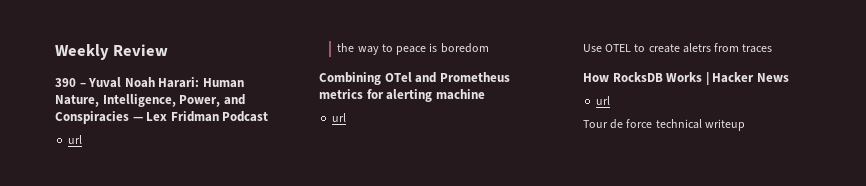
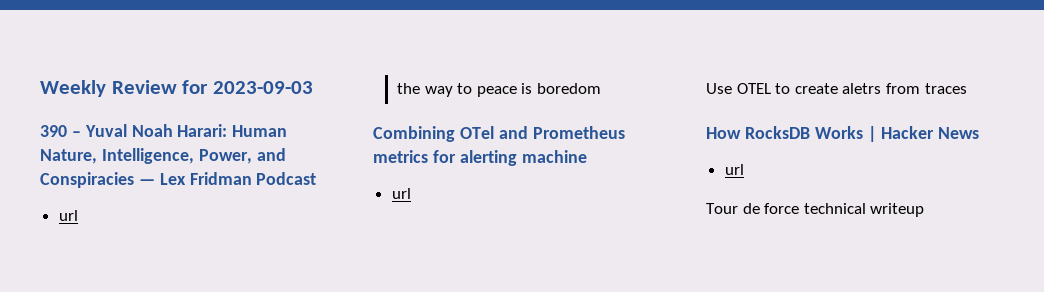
- Weekly Review
+ Weekly Review for 2023-09-03

